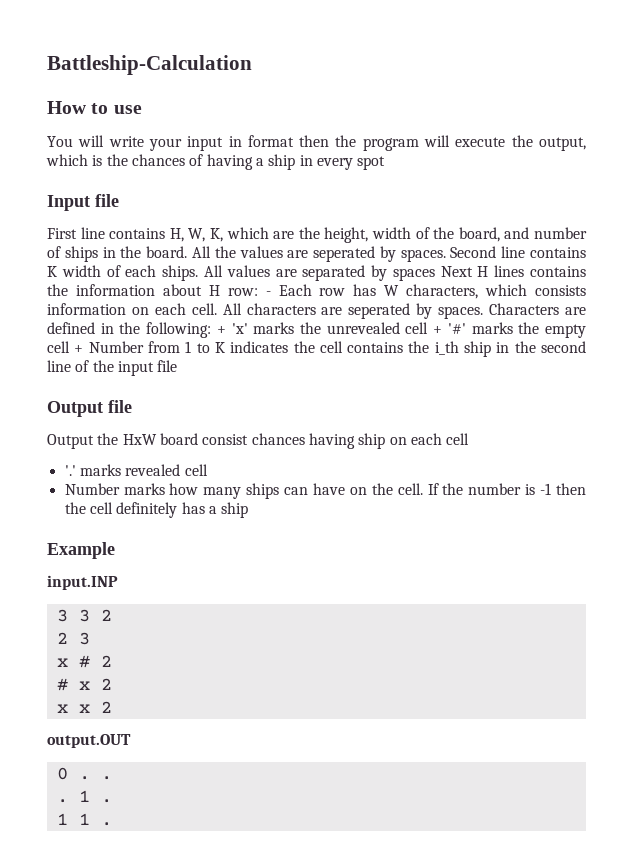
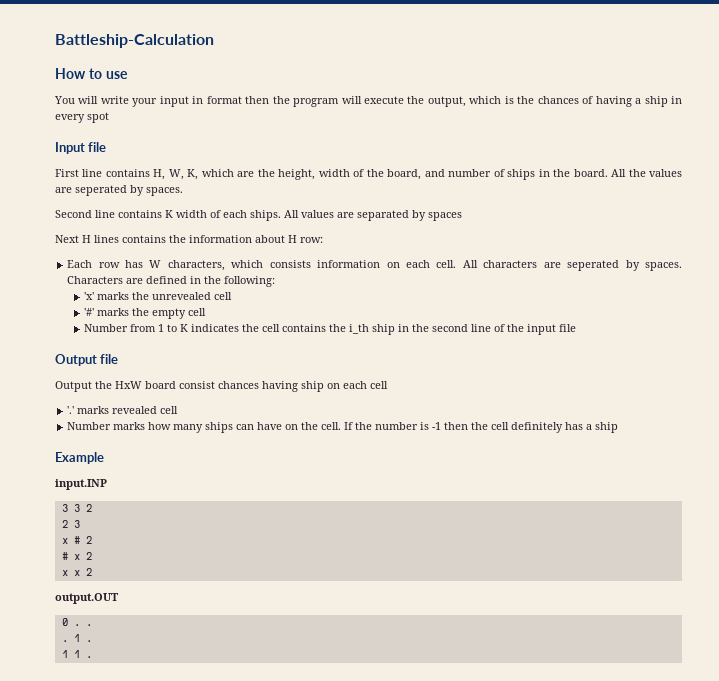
- All the values are seperated by spaces. Second line contains K width of each ships.
+ All the values are seperated by spaces.
+ Second line contains K width of each ships.
- All values are separated by spaces Next H lines contains the information about H row: - Each row has W characters, which consists information on each cell.
+ All values are separated by spaces
+ Next H lines contains the information about H row:
+ Each row has W characters, which consists information on each cell.
- Characters are defined in the following: + 'x' marks the unrevealed cell + '#' marks the empty cell + Number from 1 to K indicates the cell contains the i_th ship in the second line of the input file
+ Characters are defined in the following:
+ 'x' marks the unrevealed cell
+ '#' marks the empty cell
+ Number from 1 to K indicates the cell contains the i_th ship in the second line of the input file

